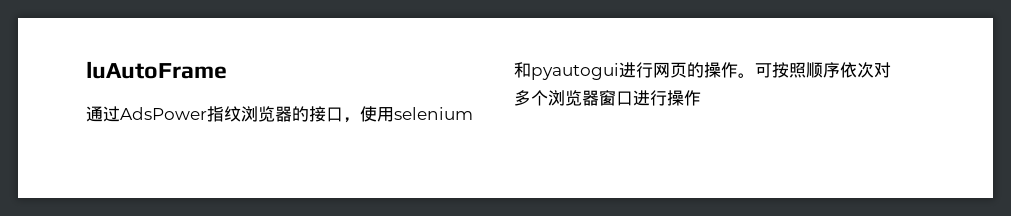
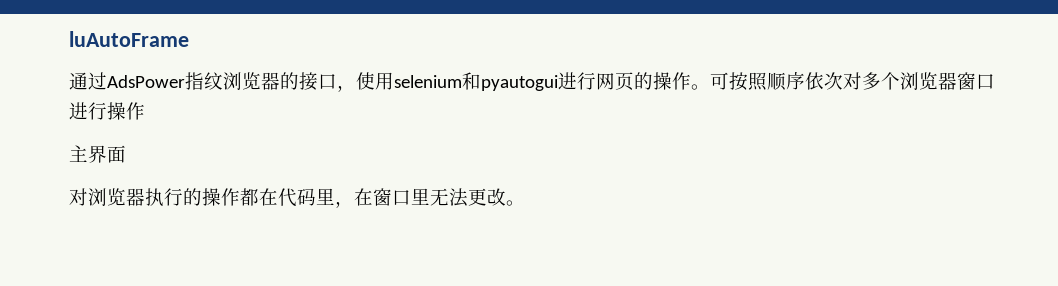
+ 主界面
+ 对浏览器执行的操作都在代码里，在窗口里无法更改。

